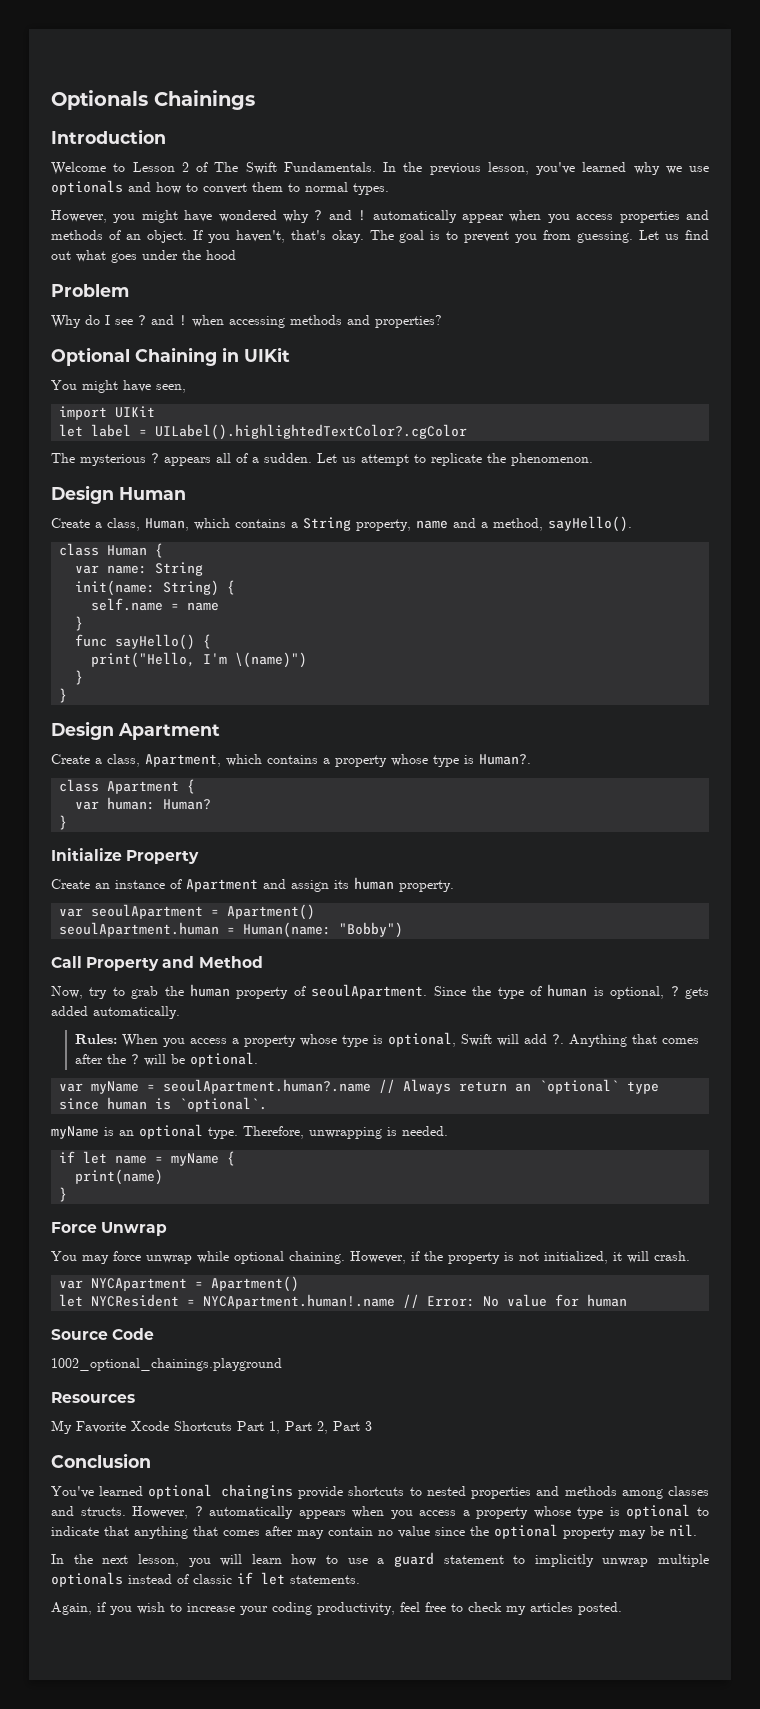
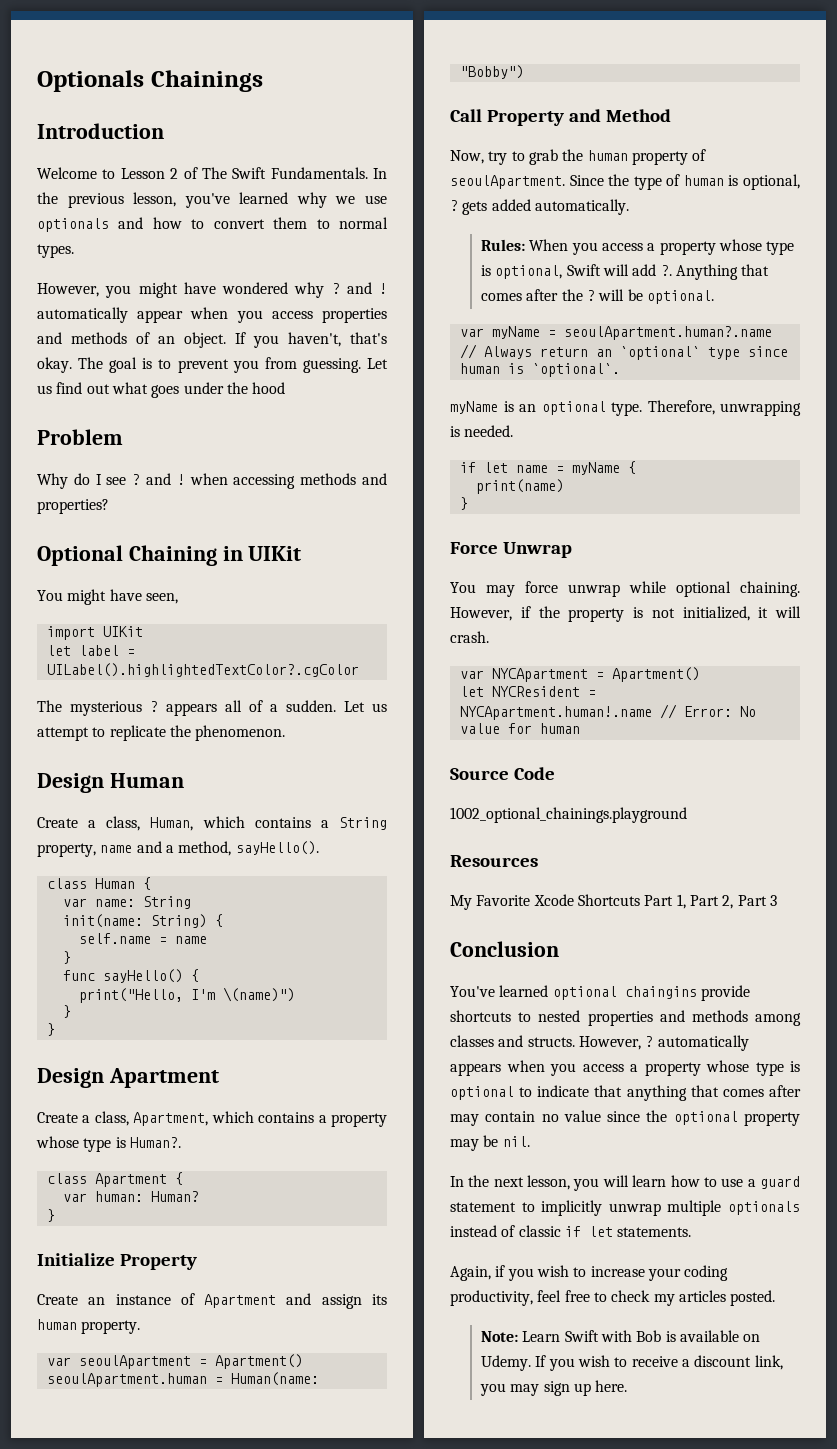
+ Note: Learn Swift with Bob is available on Udemy. If you wish to receive a discount link, you may sign up here.

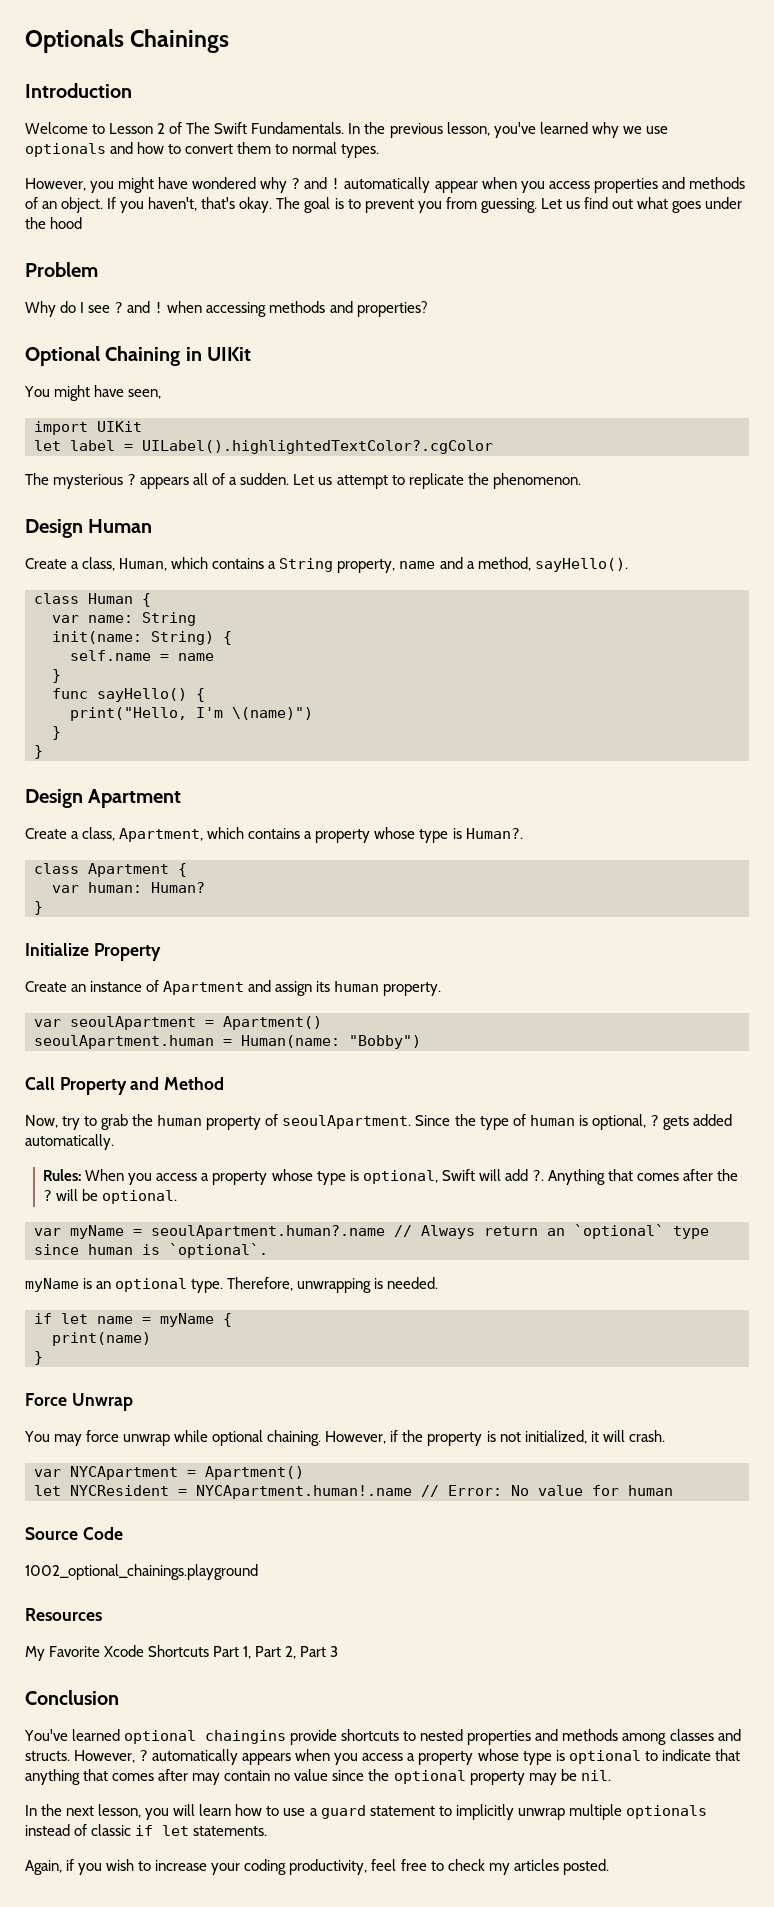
- Note: Learn Swift with Bob is available on Udemy. If you wish to receive a discount link, you may sign up here.

